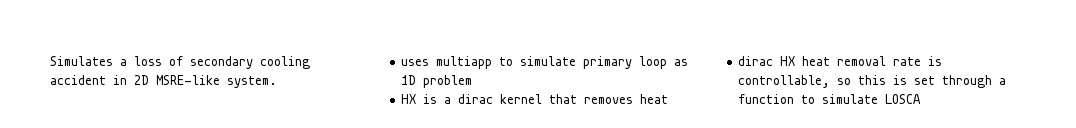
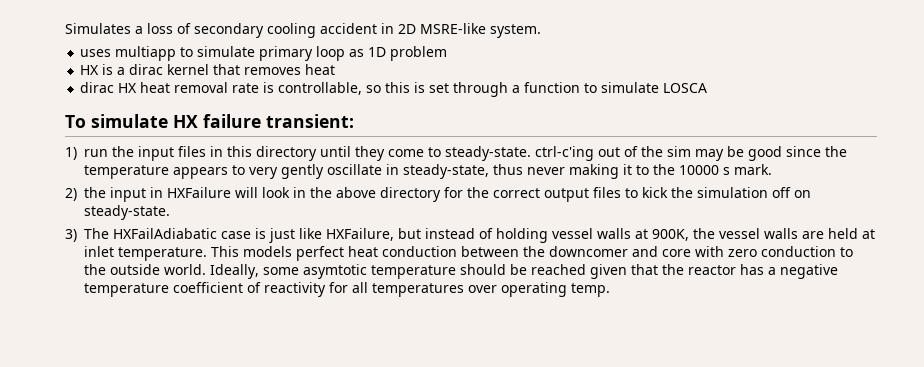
+ To simulate HX failure transient:
+ 1) run the input files in this directory until they come to steady-state. ctrl-c'ing out of the sim may be good since the temperature appears to very gently oscillate in steady-state, thus never making it to the 10000 s mark.
+ 2) the input in HXFailure will look in the above directory for the correct output files to kick the simulation off on steady-state.
+ 3) The HXFailAdiabatic case is just like HXFailure, but instead of holding vessel walls at 900K, the vessel walls are held at inlet temperature. This models perfect heat conduction between the downcomer and core with zero conduction to the outside world. Ideally, some asymtotic temperature should be reached given that the reactor has a negative temperature coefficient of reactivity for all temperatures over operating temp.

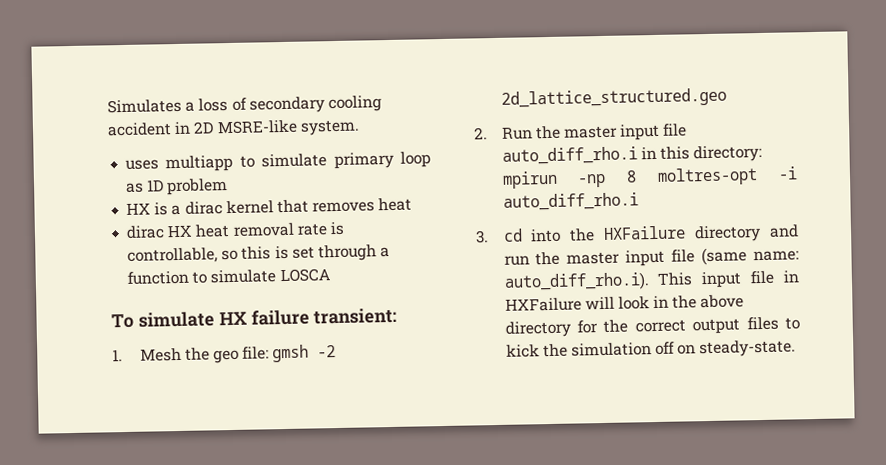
- 1) run the input files in this directory until they come to steady-state. ctrl-c'ing out of the sim may be good since the temperature appears to very gently oscillate in steady-state, thus never making it to the 10000 s mark.
- 2) the input in HXFailure will look in the above directory for the correct output files to kick the simulation off on steady-state.
+ 1. Mesh the geo file: gmsh -2 2d_lattice_structured.geo
+ 2. Run the master input file auto_diff_rho.i in this directory: mpirun -np 8 moltres-opt -i auto_diff_rho.i
+ 3. cd into the HXFailure directory and run the master input file (same name: auto_diff_rho.i). This input file in HXFailure will look in the above directory for the correct output files to kick the simulation off on steady-state.
- 3) The HXFailAdiabatic case is just like HXFailure, but instead of holding vessel walls at 900K, the vessel walls are held at inlet temperature. This models perfect heat conduction between the downcomer and core with zero conduction to the outside world. Ideally, some asymtotic temperature should be reached given that the reactor has a negative temperature coefficient of reactivity for all temperatures over operating temp.

